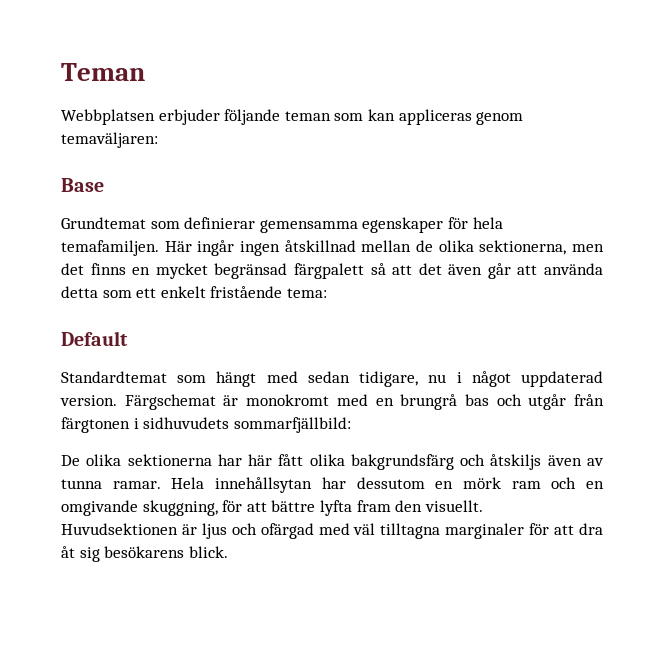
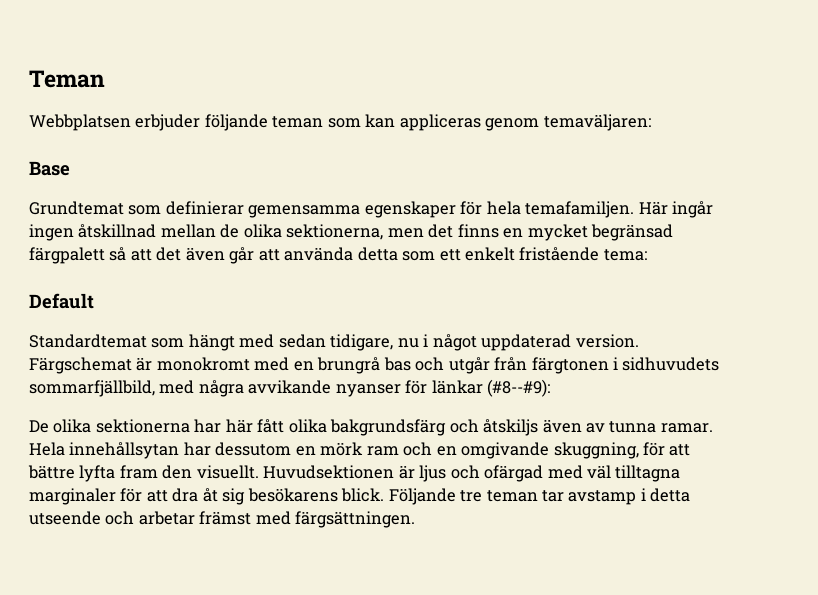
- Färgschemat är monokromt med en brungrå bas och utgår från färgtonen i sidhuvudets sommarfjällbild:
+ Färgschemat är monokromt med en brungrå bas och utgår från färgtonen i sidhuvudets sommarfjällbild, med några avvikande nyanser för länkar (#8--#9):
+ Följande tre teman tar avstamp i detta utseende och arbetar främst med färgsättningen.

